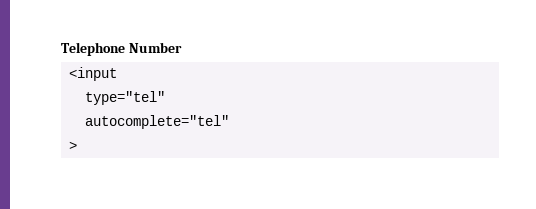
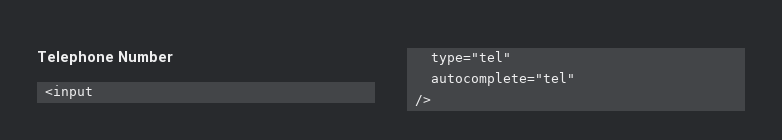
- >
+ />

